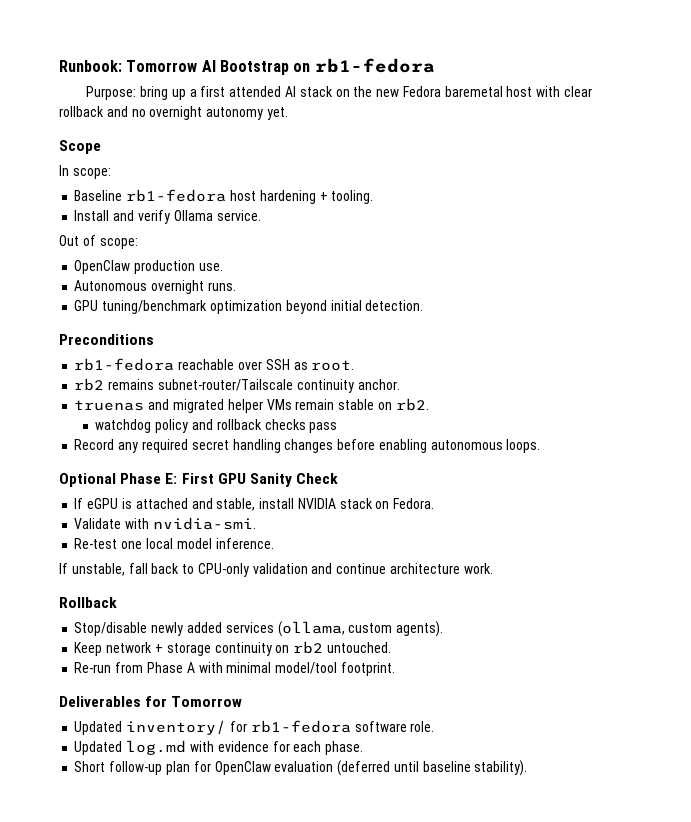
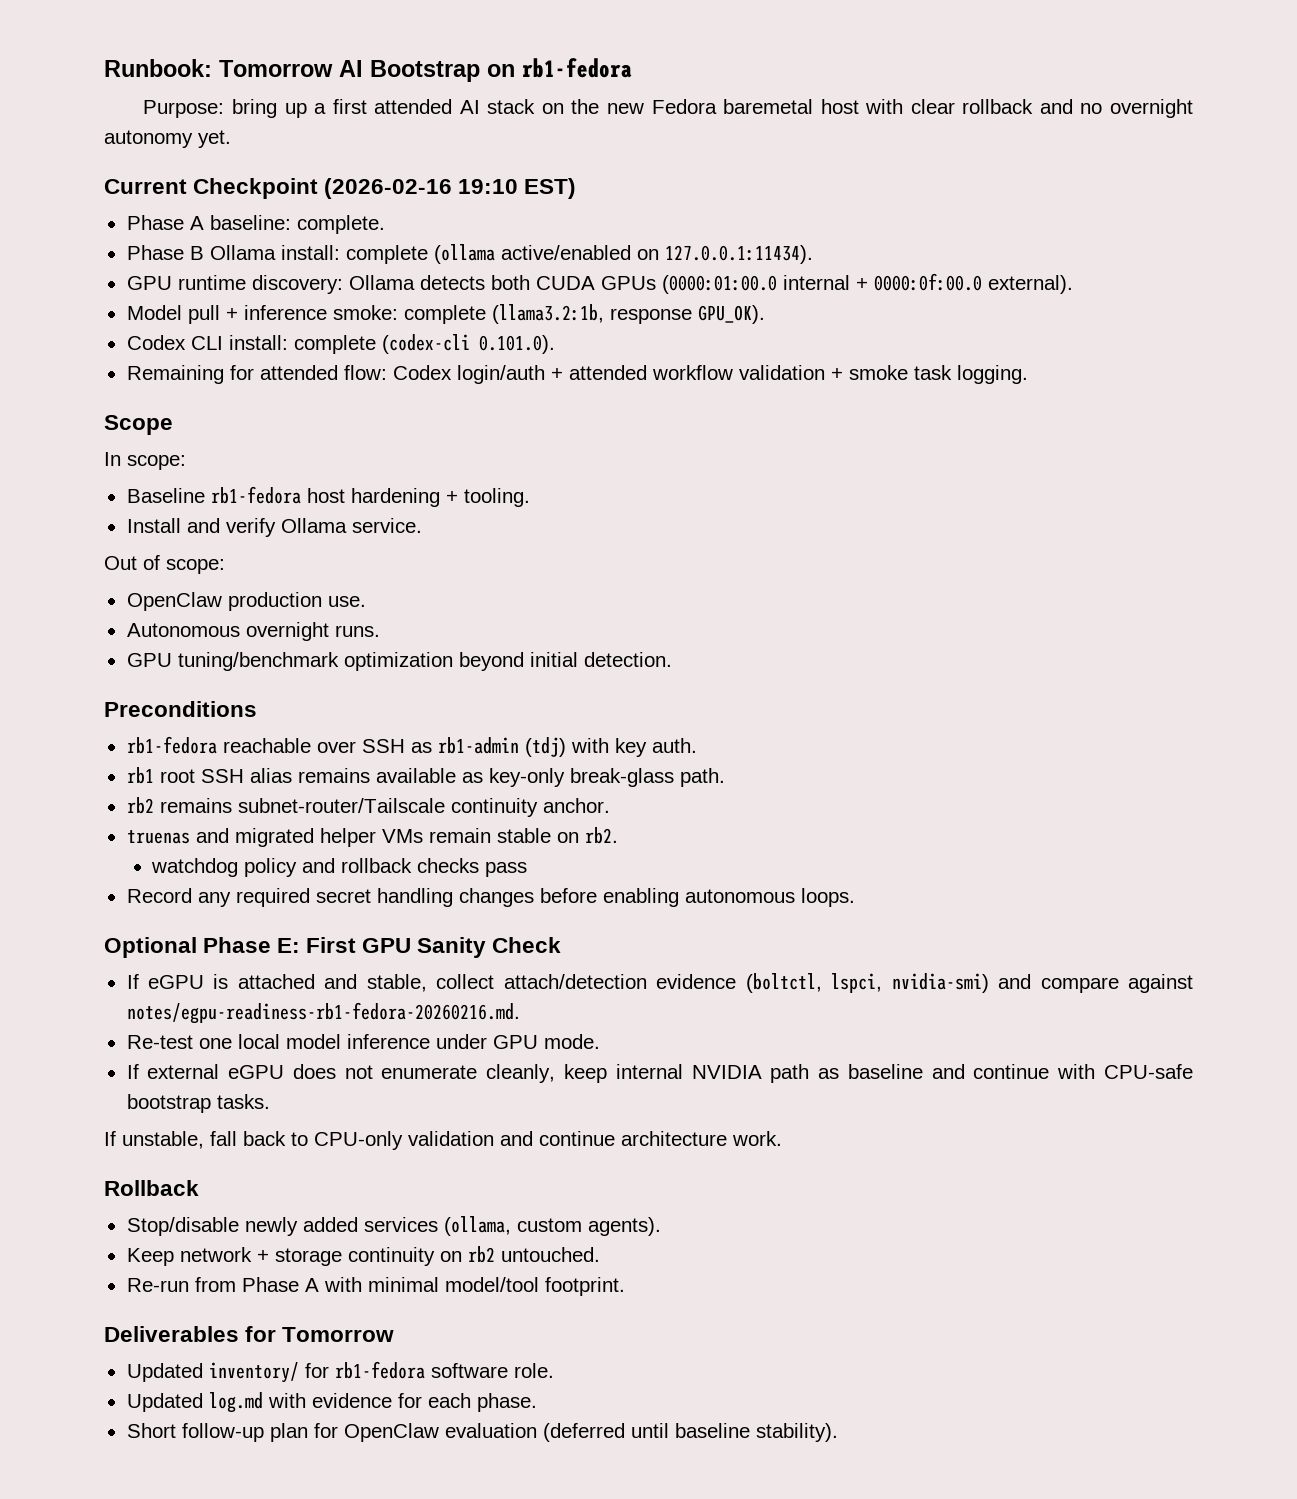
+ Current Checkpoint (2026-02-16 19:10 EST)
+ Phase A baseline: complete.
+ Phase B Ollama install: complete (ollama active/enabled on 127.0.0.1:11434).
+ GPU runtime discovery: Ollama detects both CUDA GPUs (0000:01:00.0 internal + 0000:0f:00.0 external).
+ Model pull + inference smoke: complete (llama3.2:1b, response GPU_OK).
+ Codex CLI install: complete (codex-cli 0.101.0).
+ Remaining for attended flow: Codex login/auth + attended workflow validation + smoke task logging.
- rb1-fedora reachable over SSH as root.
+ rb1-fedora reachable over SSH as rb1-admin (tdj) with key auth.
+ rb1 root SSH alias remains available as key-only break-glass path.
- If eGPU is attached and stable, install NVIDIA stack on Fedora.
- Validate with nvidia-smi.
- Re-test one local model inference.
+ If eGPU is attached and stable, collect attach/detection evidence (boltctl, lspci, nvidia-smi) and compare against notes/egpu-readiness-rb1-fedora-20260216.md.
+ Re-test one local model inference under GPU mode.
+ If external eGPU does not enumerate cleanly, keep internal NVIDIA path as baseline and continue with CPU-safe bootstrap tasks.

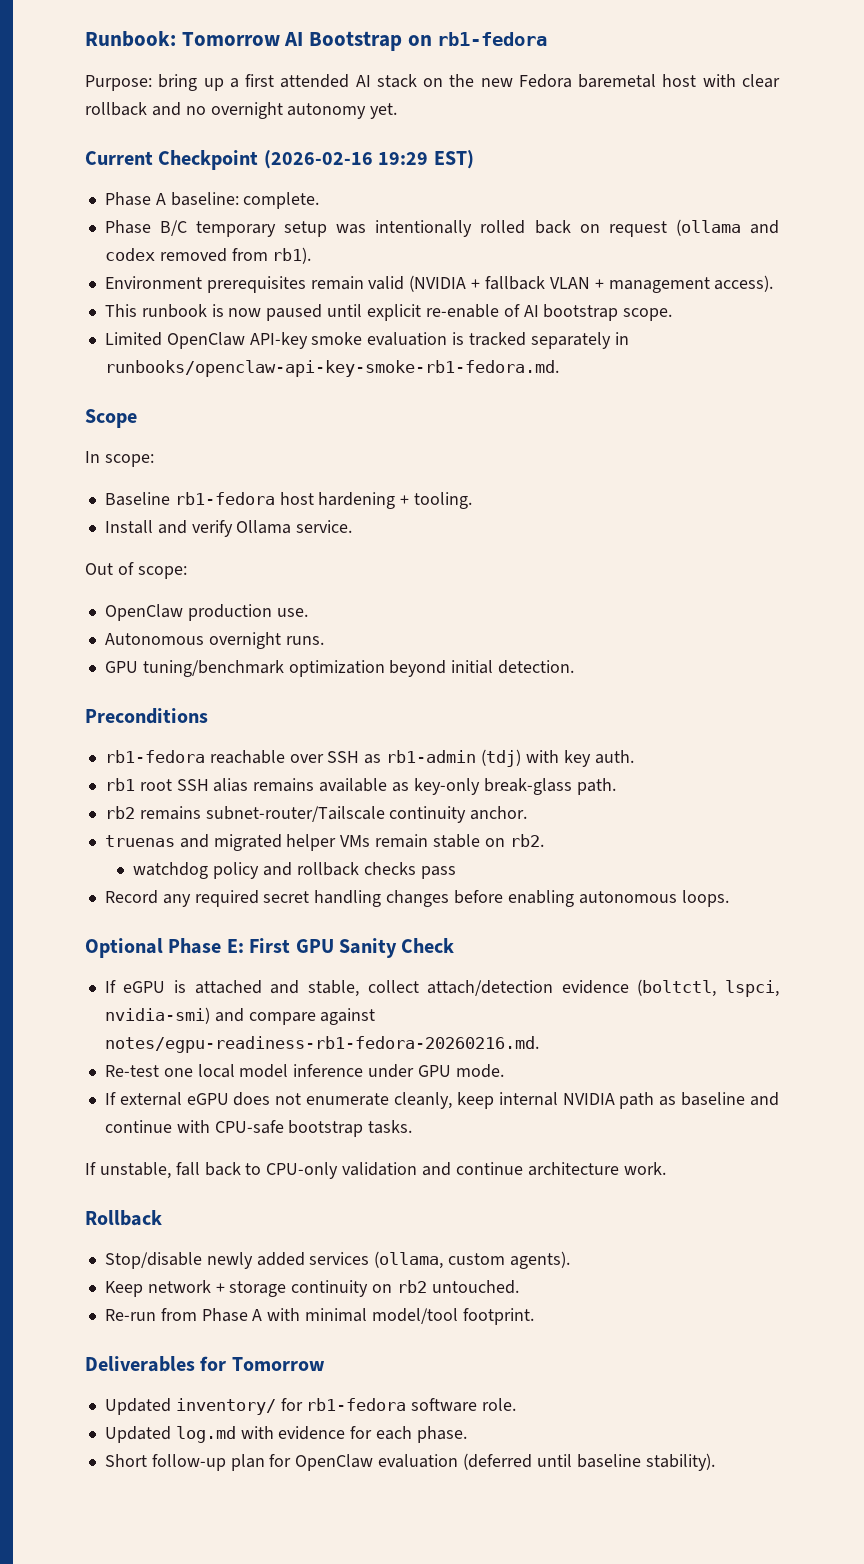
- Current Checkpoint (2026-02-16 19:10 EST)
+ Current Checkpoint (2026-02-16 19:29 EST)
- Phase B Ollama install: complete (ollama active/enabled on 127.0.0.1:11434).
- GPU runtime discovery: Ollama detects both CUDA GPUs (0000:01:00.0 internal + 0000:0f:00.0 external).
- Model pull + inference smoke: complete (llama3.2:1b, response GPU_OK).
- Codex CLI install: complete (codex-cli 0.101.0).
- Remaining for attended flow: Codex login/auth + attended workflow validation + smoke task logging.
+ Phase B/C temporary setup was intentionally rolled back on request (ollama and codex removed from rb1).
+ Environment prerequisites remain valid (NVIDIA + fallback VLAN + management access).
+ This runbook is now paused until explicit re-enable of AI bootstrap scope.
+ Limited OpenClaw API-key smoke evaluation is tracked separately in runbooks/openclaw-api-key-smoke-rb1-fedora.md.

